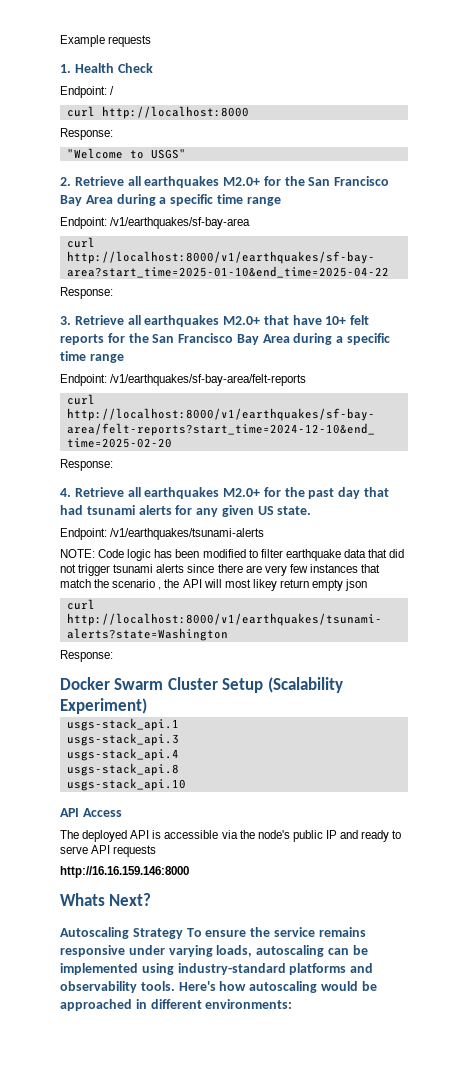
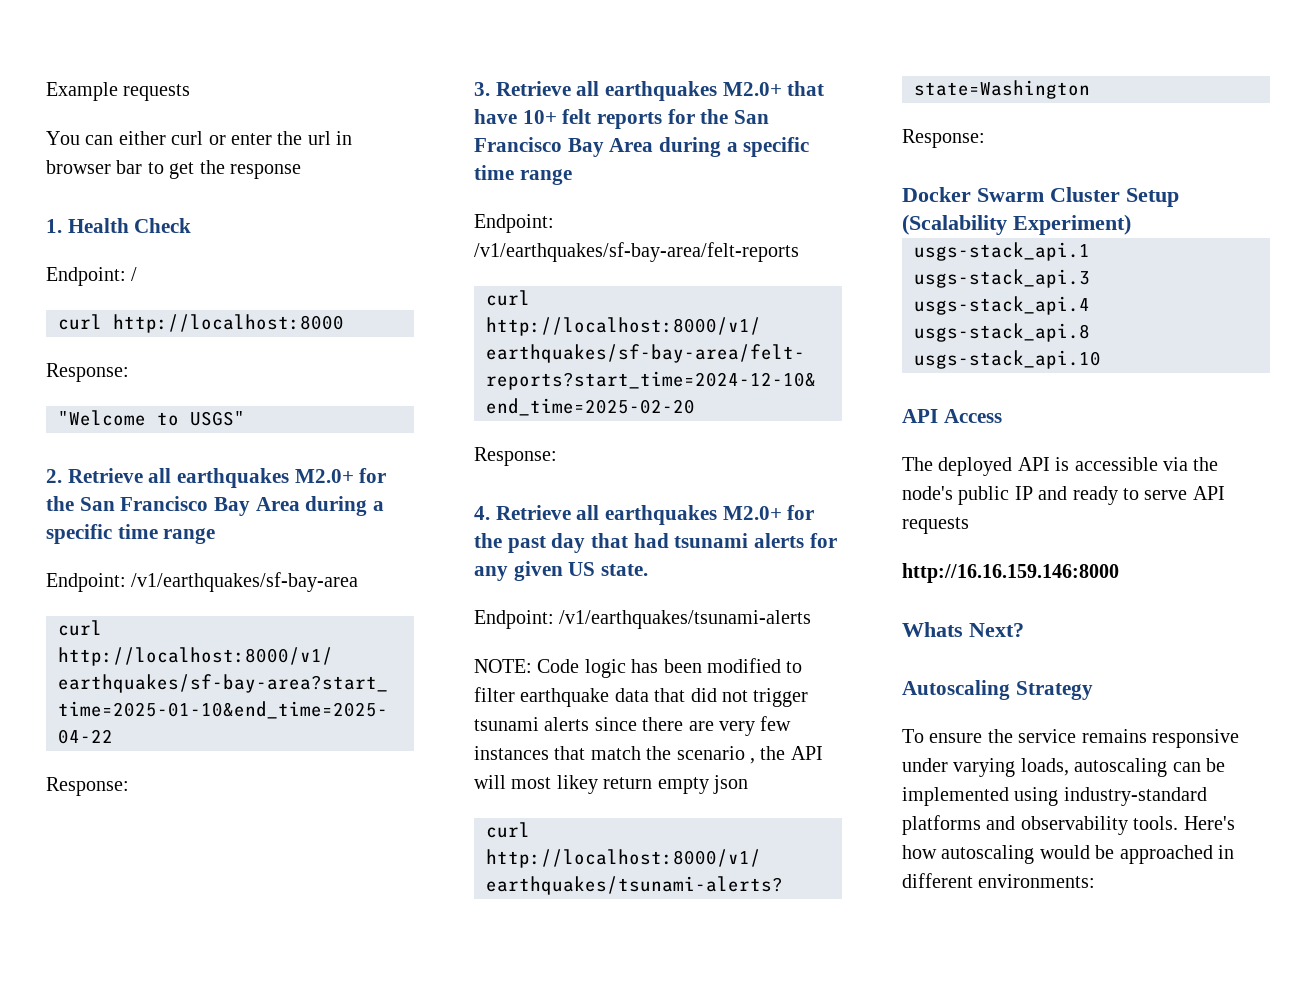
+ You can either curl or enter the url in browser bar to get the response
- Autoscaling Strategy To ensure the service remains responsive under varying loads, autoscaling can be implemented using industry-standard platforms and observability tools.
+ Autoscaling Strategy
+ To ensure the service remains responsive under varying loads, autoscaling can be implemented using industry-standard platforms and observability tools.

